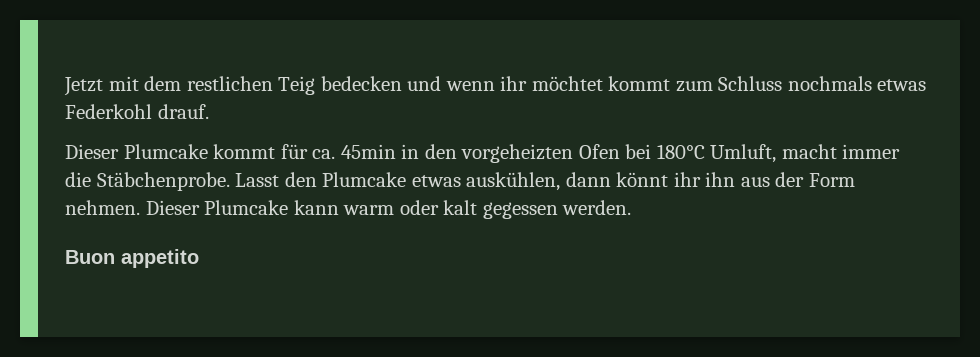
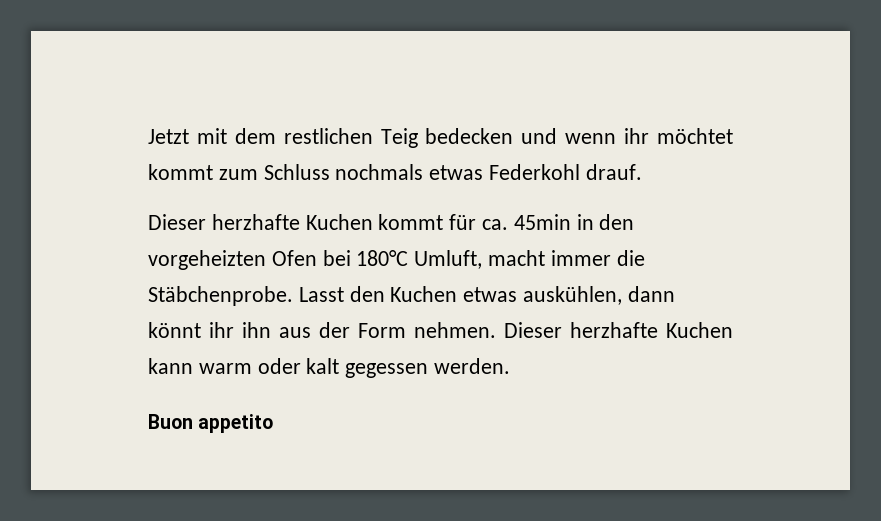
- Dieser Plumcake kommt für ca. 45min in den vorgeheizten Ofen bei 180°C Umluft, macht immer die Stäbchenprobe.
+ Dieser herzhafte Kuchen kommt für ca. 45min in den vorgeheizten Ofen bei 180°C Umluft, macht immer die Stäbchenprobe.
- Lasst den Plumcake etwas auskühlen, dann könnt ihr ihn aus der Form nehmen.
+ Lasst den Kuchen etwas auskühlen, dann könnt ihr ihn aus der Form nehmen.
- Dieser Plumcake kann warm oder kalt gegessen werden.
+ Dieser herzhafte Kuchen kann warm oder kalt gegessen werden.

